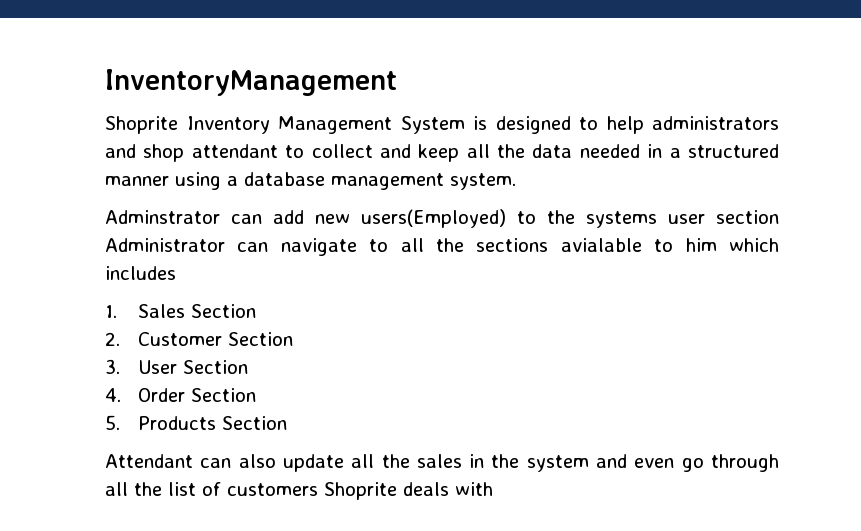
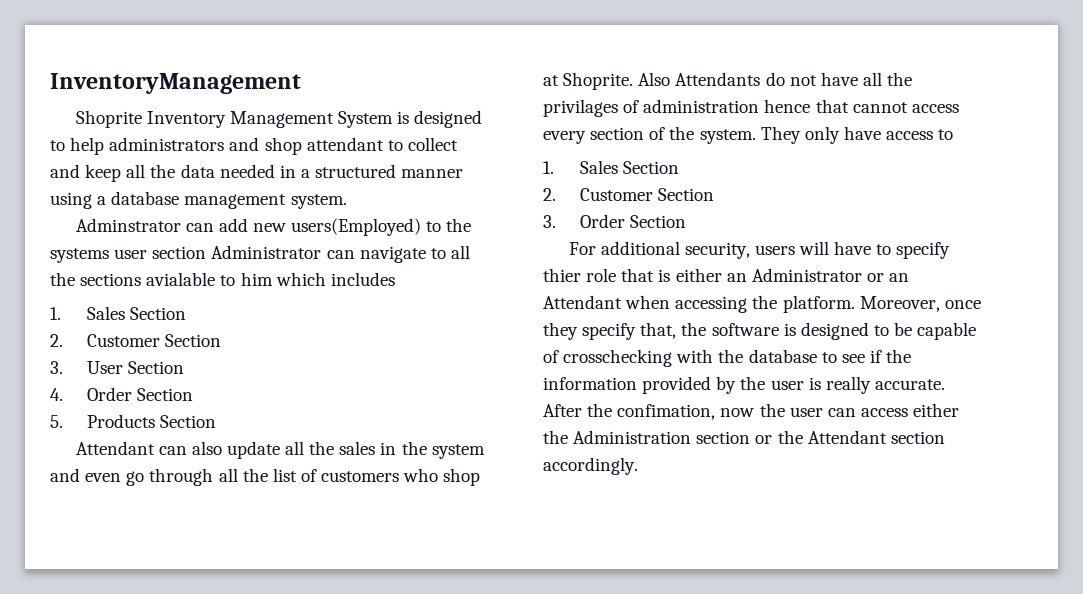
- Attendant can also update all the sales in the system and even go through all the list of customers Shoprite deals with
+ Attendant can also update all the sales in the system and even go through all the list of customers who shop at Shoprite. Also Attendants do not have all the privilages of administration hence that cannot access every section of the system. They only have access to
+ 1. Sales Section
+ 2. Customer Section
+ 3. Order Section
+ For additional security, users will have to specify thier role that is either an Administrator or an Attendant when accessing the platform. Moreover, once they specify that, the software is designed to be capable of crosschecking with the database to see if the information provided by the user is really accurate. After the confimation, now the user can access either the Administration section or the Attendant section accordingly.

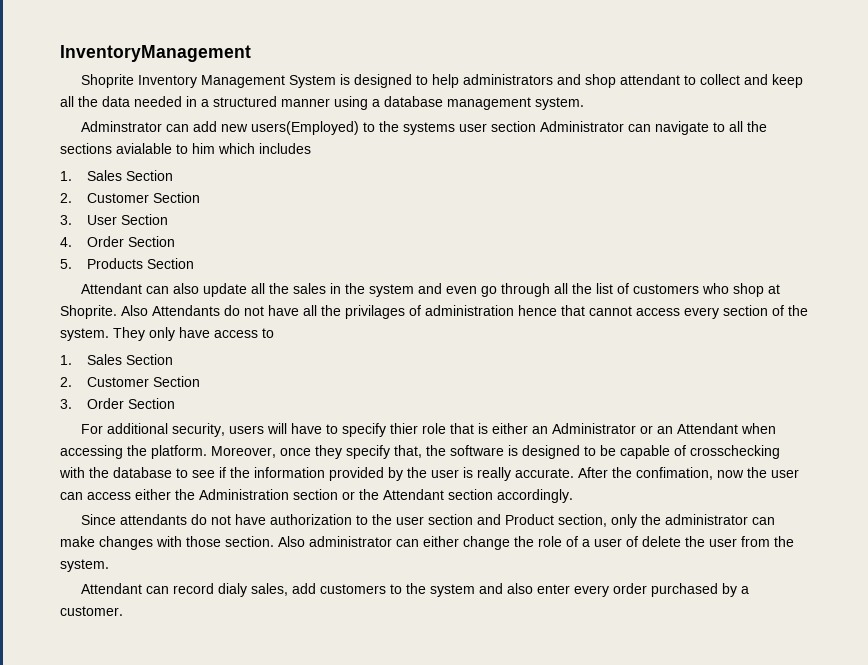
+ Since attendants do not have authorization to the user section and Product section, only the administrator can make changes with those section. Also administrator can either change the role of a user of delete the user from the system.
+ Attendant can record dialy sales, add customers to the system and also enter every order purchased by a customer.

